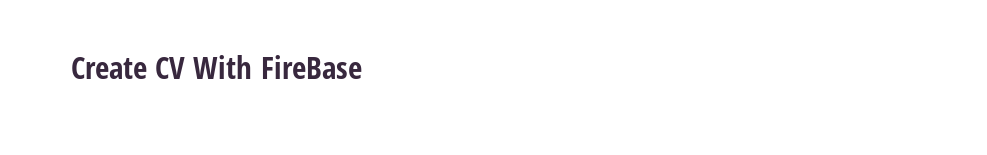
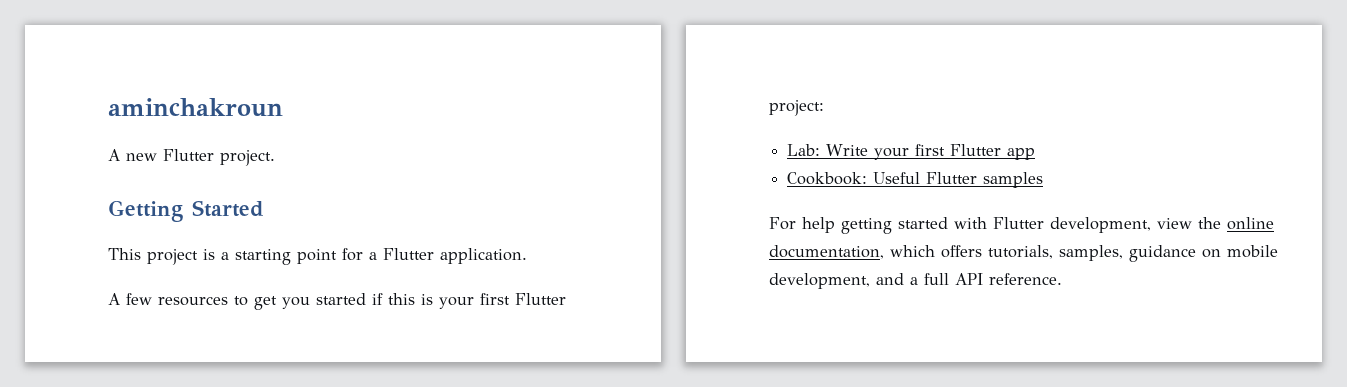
- Create CV With FireBase
+ aminchakroun
+ A new Flutter project.
+ Getting Started
+ This project is a starting point for a Flutter application.
+ A few resources to get you started if this is your first Flutter project:
+ Lab: Write your first Flutter app
+ Cookbook: Useful Flutter samples
+ For help getting started with Flutter development, view the online documentation, which offers tutorials, samples, guidance on mobile development, and a full API reference.

